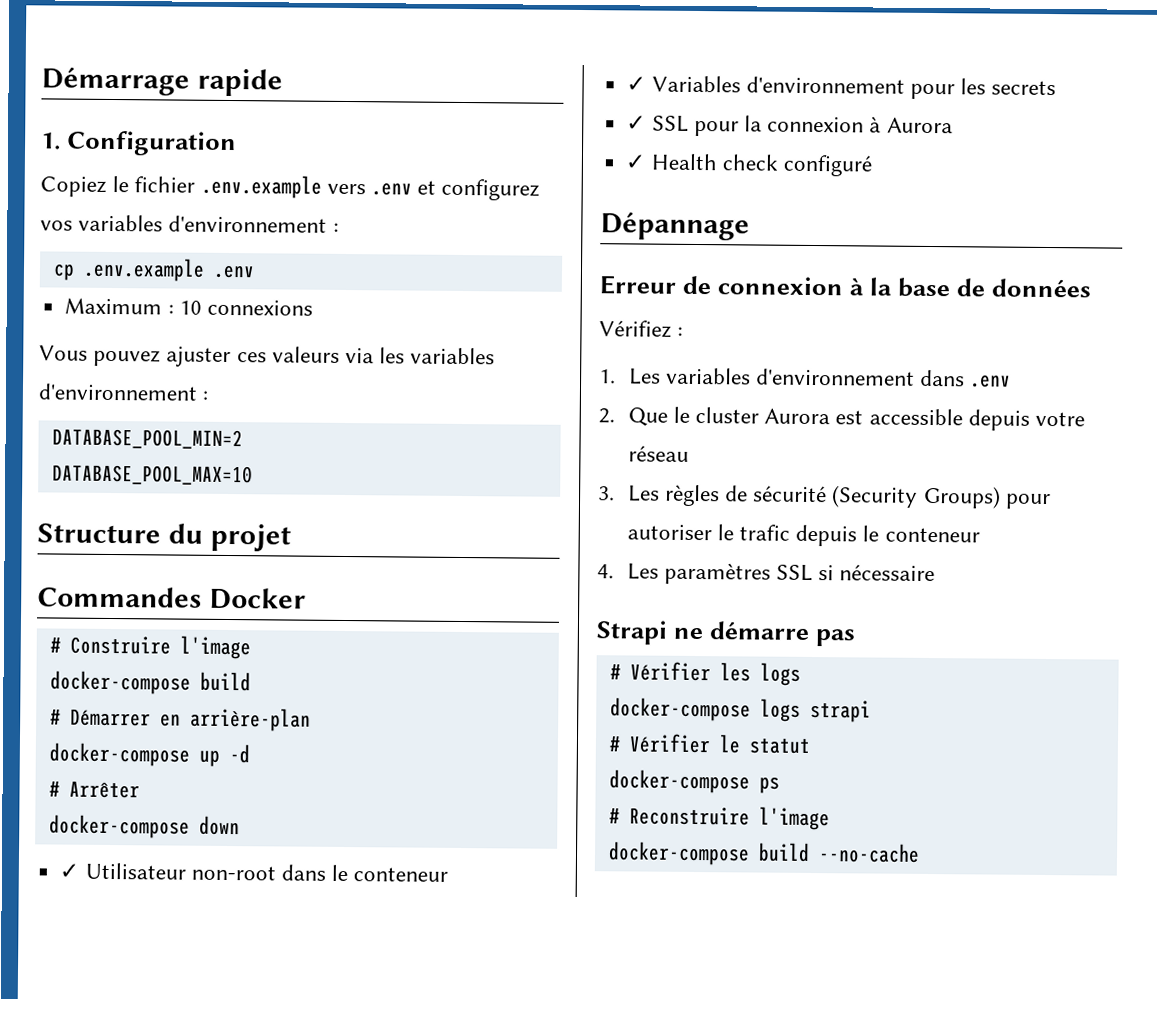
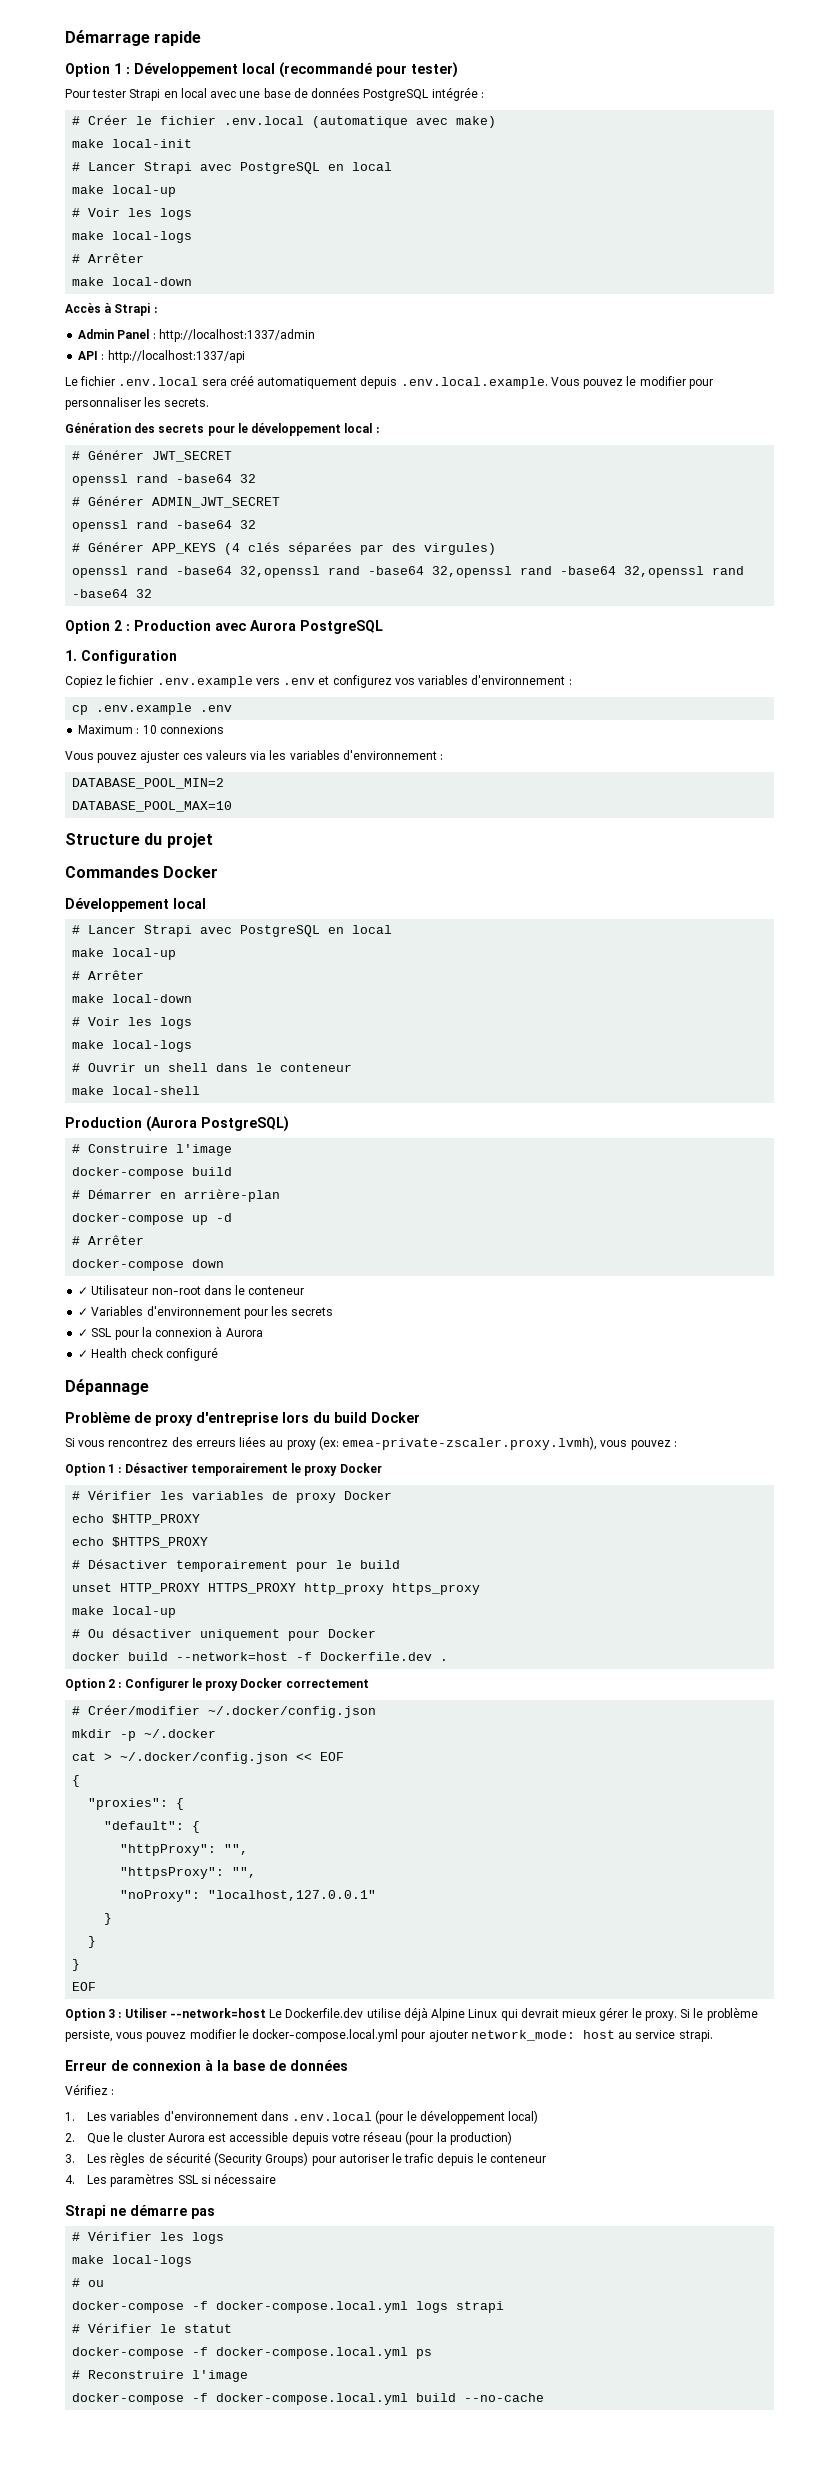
+ Option 1 : Développement local (recommandé pour tester)
+ Pour tester Strapi en local avec une base de données PostgreSQL intégrée :
+ # Créer le fichier .env.local (automatique avec make)
+ make local-init
+ # Lancer Strapi avec PostgreSQL en local
+ make local-up
+ # Voir les logs
+ make local-logs
+ # Arrêter
+ make local-down
+ Accès à Strapi :
+ Admin Panel : http://localhost:1337/admin
+ API : http://localhost:1337/api
+ Le fichier .env.local sera créé automatiquement depuis .env.local.example. Vous pouvez le modifier pour personnaliser les secrets.
+ Génération des secrets pour le développement local :
+ # Générer JWT_SECRET
+ openssl rand -base64 32
+ # Générer ADMIN_JWT_SECRET
+ openssl rand -base64 32
+ # Générer APP_KEYS (4 clés séparées par des virgules)
+ openssl rand -base64 32,openssl rand -base64 32,openssl rand -base64 32,openssl rand -base64 32
+ Option 2 : Production avec Aurora PostgreSQL
  Commandes Docker
+ Développement local
+ # Lancer Strapi avec PostgreSQL en local
+ make local-up
+ # Arrêter
+ make local-down
+ # Voir les logs
+ make local-logs
+ # Ouvrir un shell dans le conteneur
+ make local-shell
+ Production (Aurora PostgreSQL)
+ Problème de proxy d'entreprise lors du build Docker
+ Si vous rencontrez des erreurs liées au proxy (ex: emea-private-zscaler.proxy.lvmh), vous pouvez :
+ Option 1 : Désactiver temporairement le proxy Docker
+ # Vérifier les variables de proxy Docker
+ echo $HTTP_PROXY
+ echo $HTTPS_PROXY
+ # Désactiver temporairement pour le build
+ unset HTTP_PROXY HTTPS_PROXY http_proxy https_proxy
+ make local-up
+ # Ou désactiver uniquement pour Docker
+ docker build --network=host -f Dockerfile.dev .
+ Option 2 : Configurer le proxy Docker correctement
+ # Créer/modifier ~/.docker/config.json
+ mkdir -p ~/.docker
+ cat > ~/.docker/config.json << EOF
+ {
+ "proxies": {
+ "default": {
+ "httpProxy": "",
+ "httpsProxy": "",
+ "noProxy": "localhost,127.0.0.1"
+ }
+ }
+ }
+ EOF
+ Option 3 : Utiliser --network=host Le Dockerfile.dev utilise déjà Alpine Linux qui devrait mieux gérer le proxy. Si le problème persiste, vous pouvez modifier le docker-compose.local.yml pour ajouter network_mode: host au service strapi.
- 1. Les variables d'environnement dans .env
+ 1. Les variables d'environnement dans .env.local (pour le développement local)
- 2. Que le cluster Aurora est accessible depuis votre réseau
+ 2. Que le cluster Aurora est accessible depuis votre réseau (pour la production)
  # Vérifier les logs
- docker-compose logs strapi
+ make local-logs
+ # ou
+ docker-compose -f docker-compose.local.yml logs strapi
- docker-compose ps
+ docker-compose -f docker-compose.local.yml ps
- docker-compose build --no-cache
+ docker-compose -f docker-compose.local.yml build --no-cache

